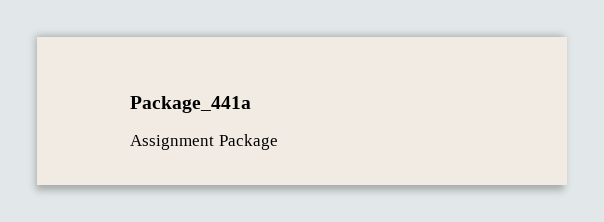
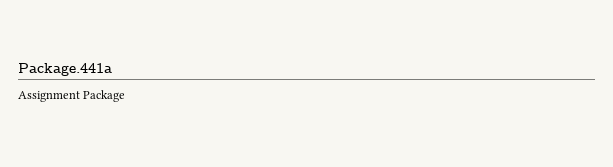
- Package_441a
+ Package.441a

